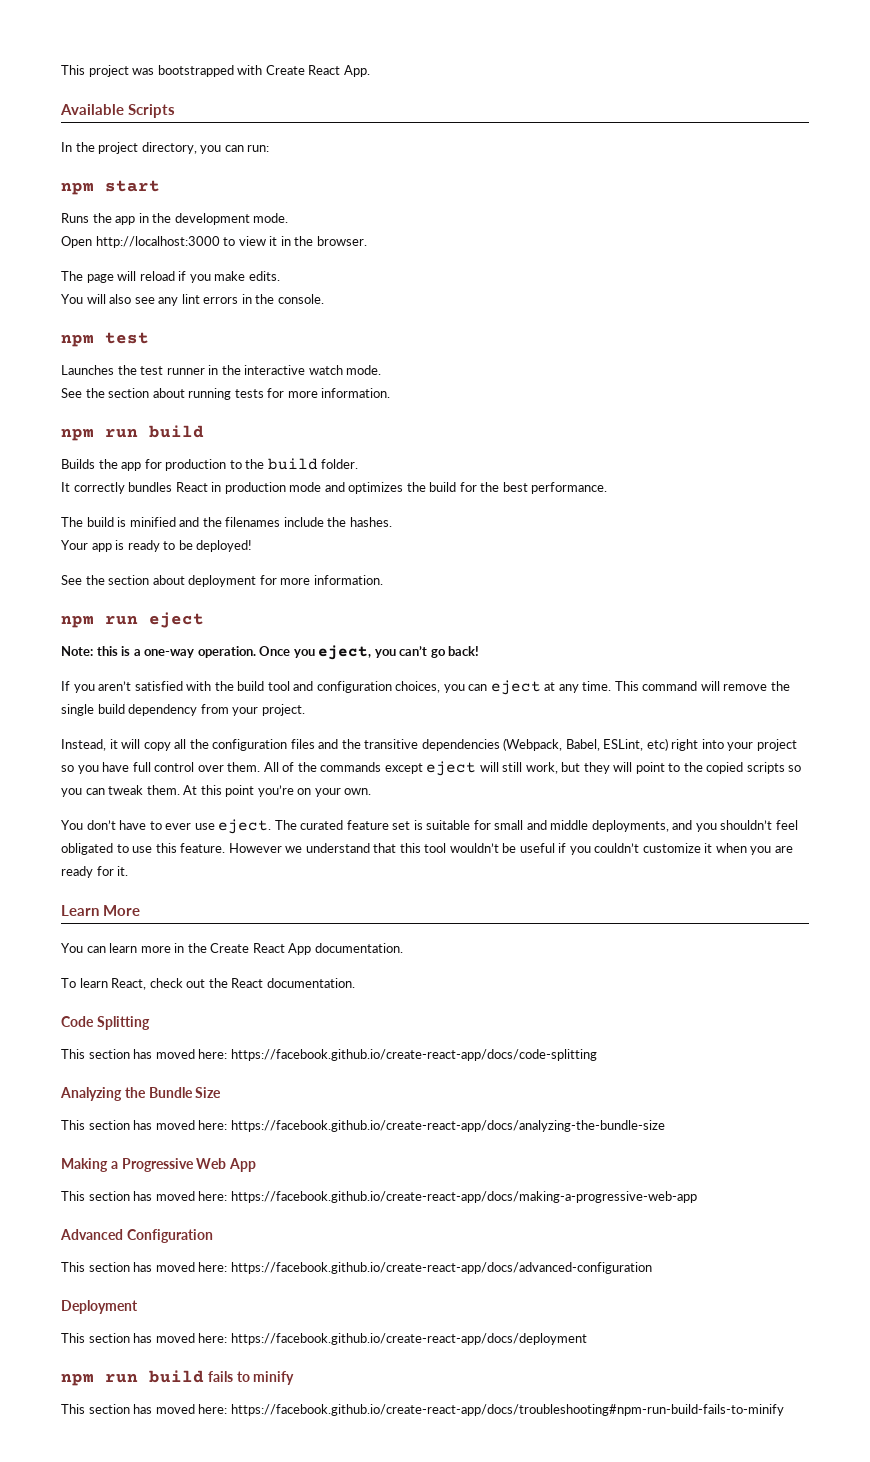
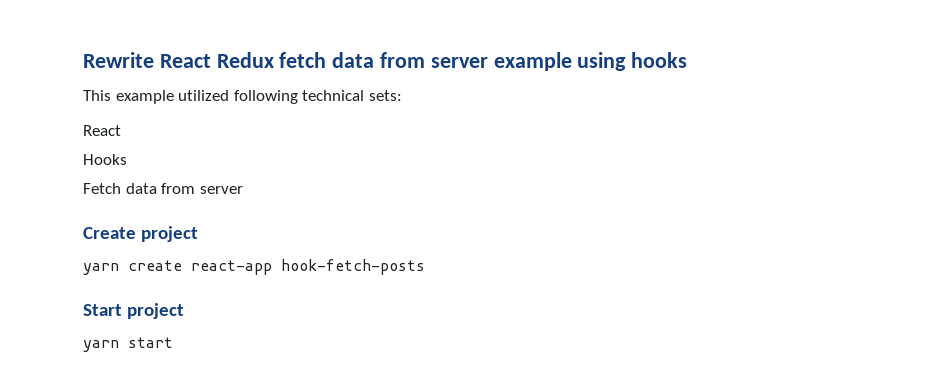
- This project was bootstrapped with Create React App.
- Available Scripts
- In the project directory, you can run:
- npm start
- Runs the app in the development mode.
- Open http://localhost:3000 to view it in the browser.
- The page will reload if you make edits.
- You will also see any lint errors in the console.
- npm test
- Launches the test runner in the interactive watch mode.
- See the section about running tests for more information.
- npm run build
- Builds the app for production to the build folder.
- It correctly bundles React in production mode and optimizes the build for the best performance.
- The build is minified and the filenames include the hashes.
- Your app is ready to be deployed!
- See the section about deployment for more information.
- npm run eject
- Note: this is a one-way operation. Once you eject, you can’t go back!
- If you aren’t satisfied with the build tool and configuration choices, you can eject at any time. This command will remove the single build dependency from your project.
- Instead, it will copy all the configuration files and the transitive dependencies (Webpack, Babel, ESLint, etc) right into your project so you have full control over them. All of the commands except eject will still work, but they will point to the copied scripts so you can tweak them. At this point you’re on your own.
- You don’t have to ever use eject. The curated feature set is suitable for small and middle deployments, and you shouldn’t feel obligated to use this feature. However we understand that this tool wouldn’t be useful if you couldn’t customize it when you are ready for it.
- Learn More
- You can learn more in the Create React App documentation.
- To learn React, check out the React documentation.
- Code Splitting
- This section has moved here: https://facebook.github.io/create-react-app/docs/code-splitting
- Analyzing the Bundle Size
- This section has moved here: https://facebook.github.io/create-react-app/docs/analyzing-the-bundle-size
- Making a Progressive Web App
- This section has moved here: https://facebook.github.io/create-react-app/docs/making-a-progressive-web-app
- Advanced Configuration
- This section has moved here: https://facebook.github.io/create-react-app/docs/advanced-configuration
- Deployment
- This section has moved here: https://facebook.github.io/create-react-app/docs/deployment
- npm run build fails to minify
- This section has moved here: https://facebook.github.io/create-react-app/docs/troubleshooting#npm-run-build-fails-to-minify
+ Rewrite React Redux fetch data from server example using hooks
+ This example utilized following technical sets:
+ React
+ Hooks
+ Fetch data from server
+ Create project
+ yarn create react-app hook-fetch-posts
+ Start project
+ yarn start

